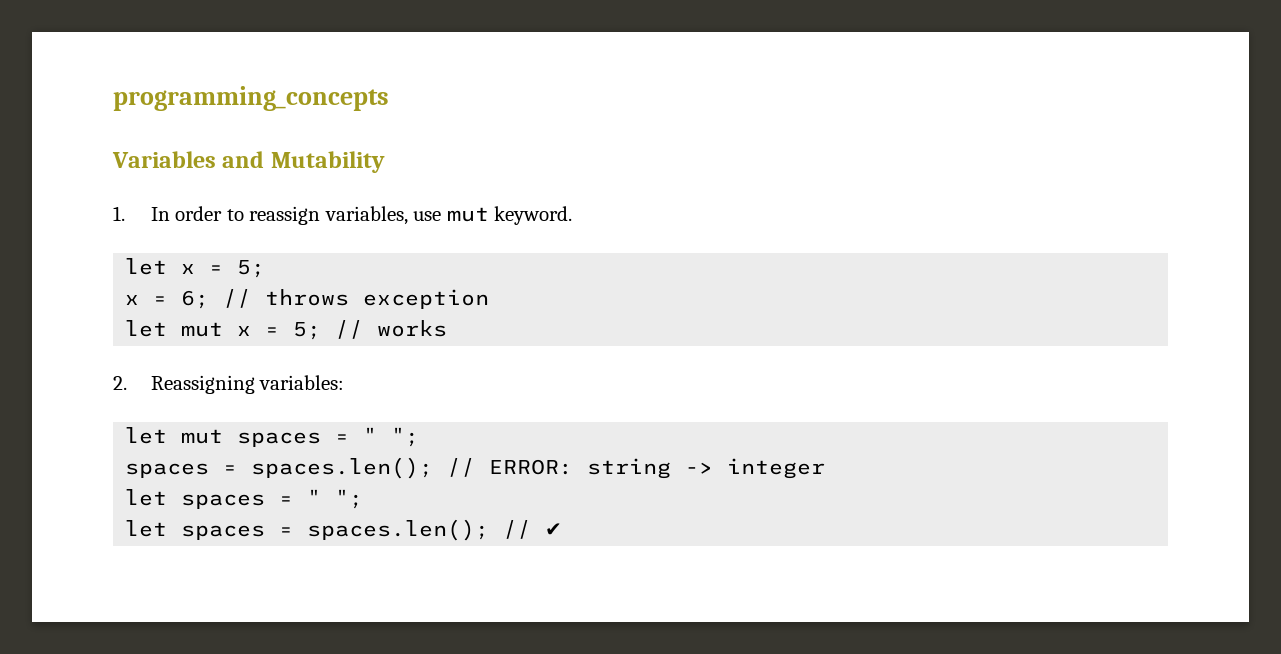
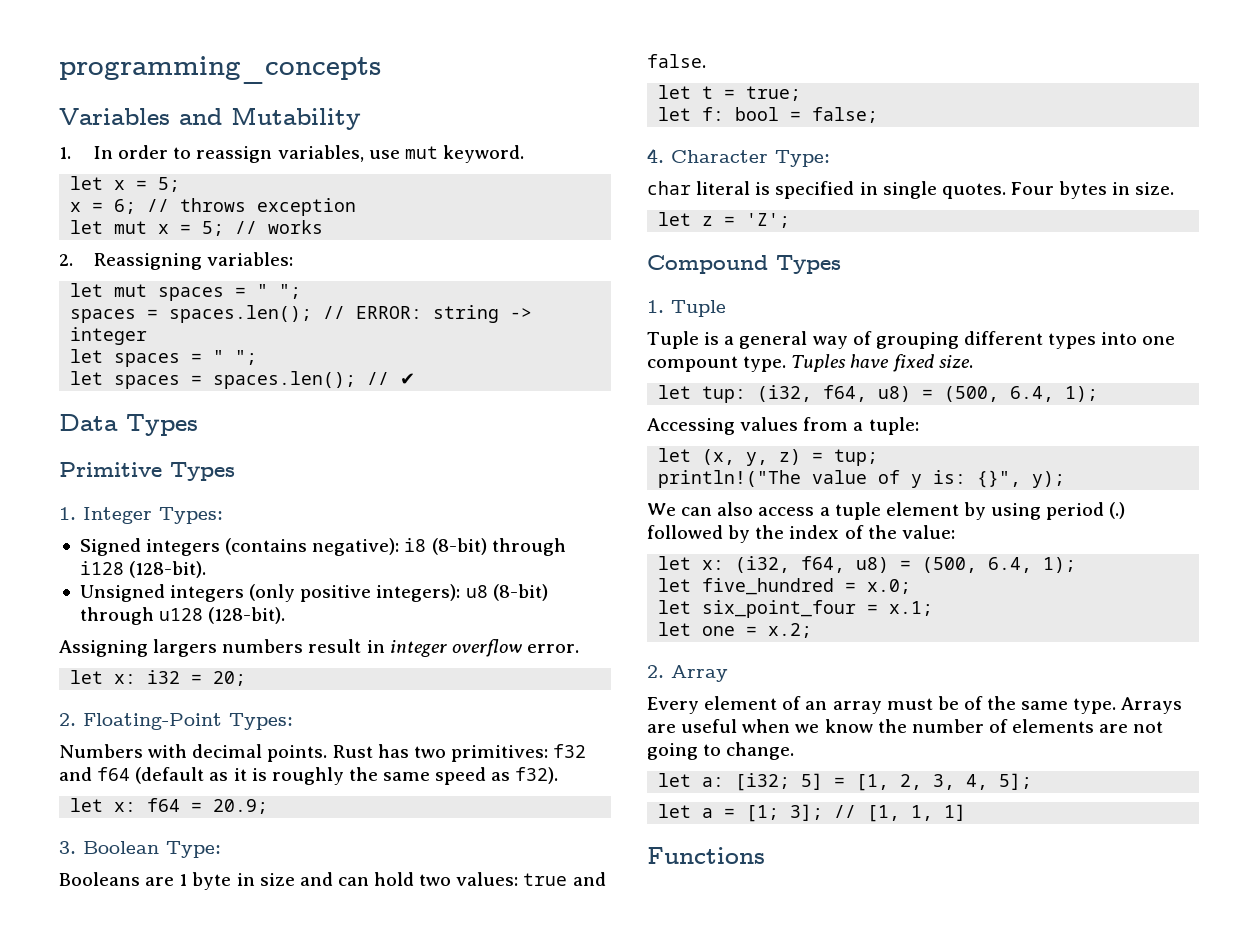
+ Data Types
+ Primitive Types
+ 1. Integer Types:
+ Signed integers (contains negative): i8 (8-bit) through i128 (128-bit).
+ Unsigned integers (only positive integers): u8 (8-bit) through u128 (128-bit).
+ Assigning largers numbers result in integer overflow error.
+ let x: i32 = 20;
+ 2. Floating-Point Types:
+ Numbers with decimal points. Rust has two primitives: f32 and f64 (default as it is roughly the same speed as f32).
+ let x: f64 = 20.9;
+ 3. Boolean Type:
+ Booleans are 1 byte in size and can hold two values: true and false.
+ let t = true;
+ let f: bool = false;
+ 4. Character Type:
+ char literal is specified in single quotes. Four bytes in size.
+ let z = 'Z';
+ Compound Types
+ 1. Tuple
+ Tuple is a general way of grouping different types into one compount type. Tuples have fixed size.
+ let tup: (i32, f64, u8) = (500, 6.4, 1);
+ Accessing values from a tuple:
+ let (x, y, z) = tup;
+ println!("The value of y is: {}", y);
+ We can also access a tuple element by using period (.) followed by the index of the value:
+ let x: (i32, f64, u8) = (500, 6.4, 1);
+ let five_hundred = x.0;
+ let six_point_four = x.1;
+ let one = x.2;
+ 2. Array
+ Every element of an array must be of the same type. Arrays are useful when we know the number of elements are not going to change.
+ let a: [i32; 5] = [1, 2, 3, 4, 5];
+ let a = [1; 3]; // [1, 1, 1]
+ Functions

